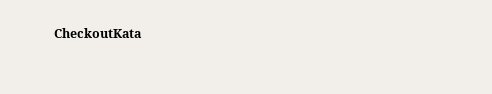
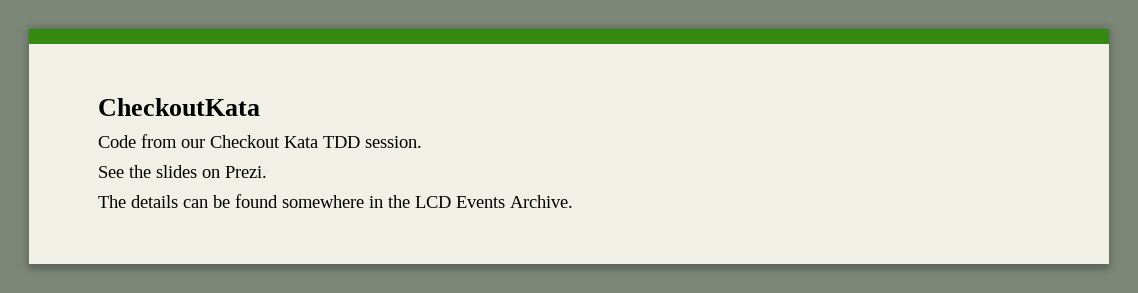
+ Code from our Checkout Kata TDD session.
+ See the slides on Prezi.
+ The details can be found somewhere in the LCD Events Archive.

